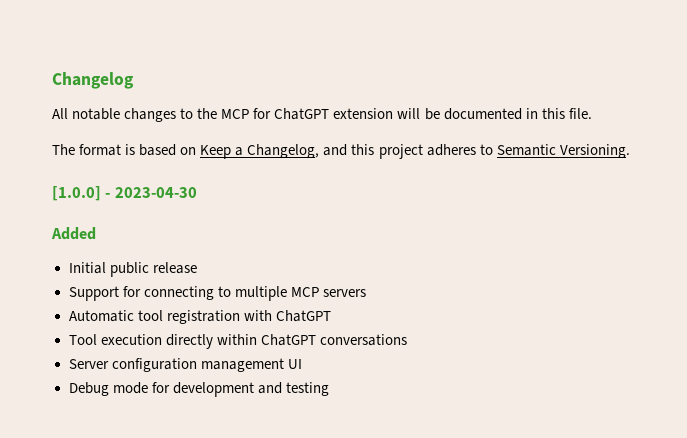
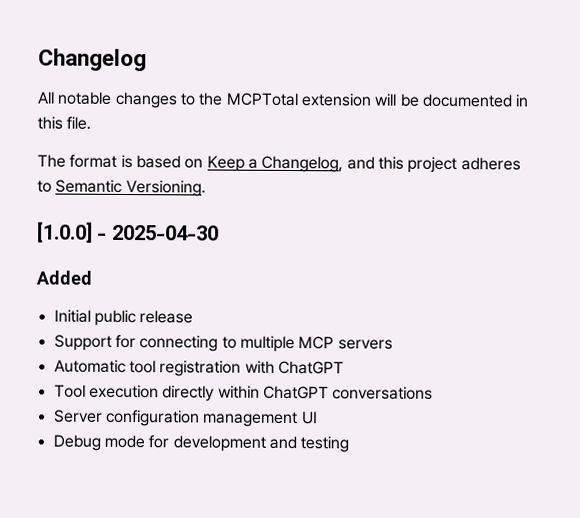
- All notable changes to the MCP for ChatGPT extension will be documented in this file.
+ All notable changes to the MCPTotal extension will be documented in this file.
- [1.0.0] - 2023-04-30
+ [1.0.0] - 2025-04-30

